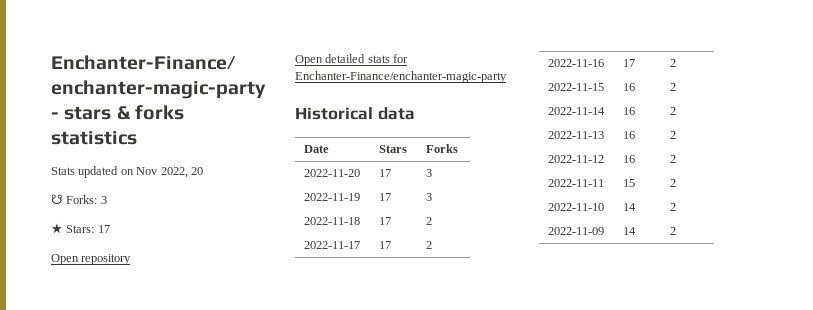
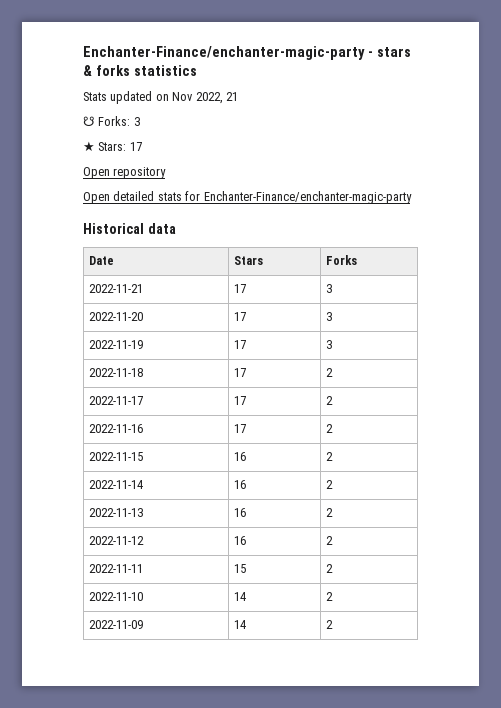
- Stats updated on Nov 2022, 20
+ Stats updated on Nov 2022, 21
+ 2022-11-21 | 17 | 3

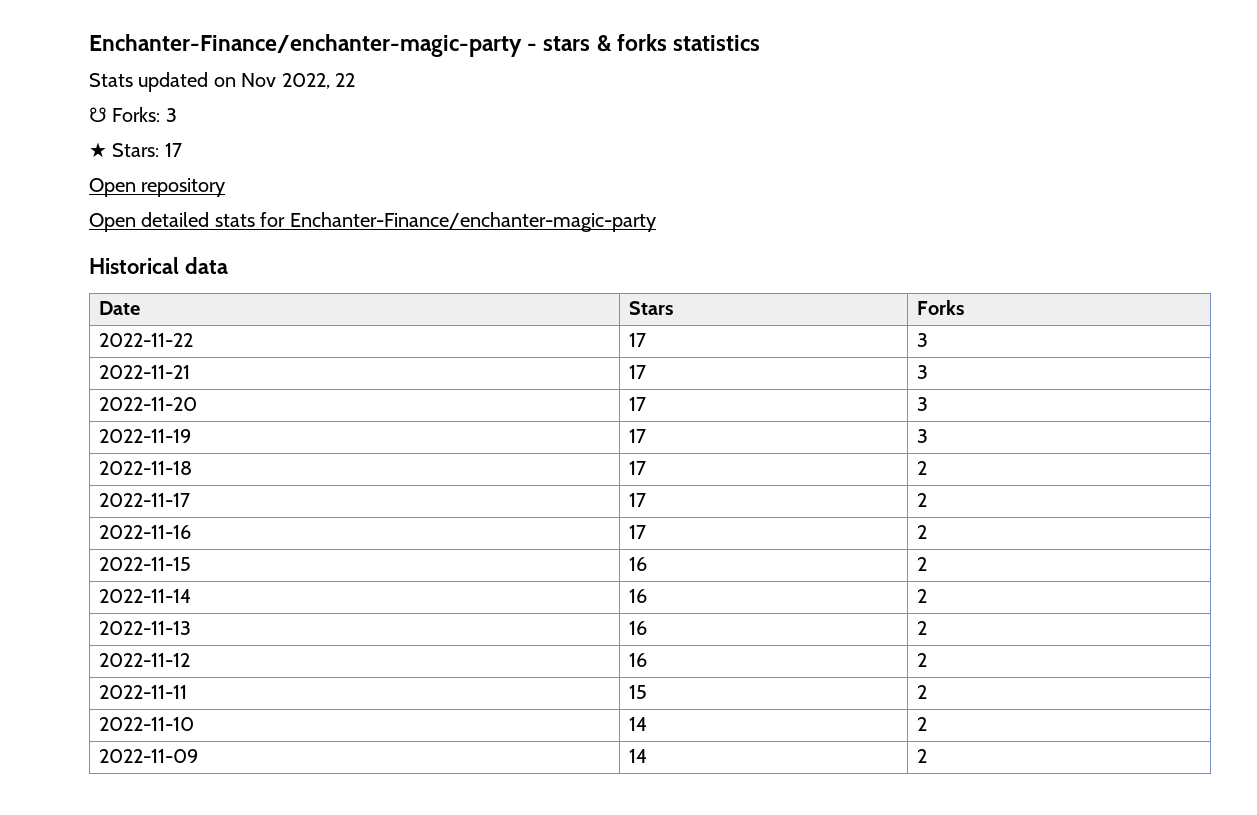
- Stats updated on Nov 2022, 21
+ Stats updated on Nov 2022, 22
+ 2022-11-22 | 17 | 3

